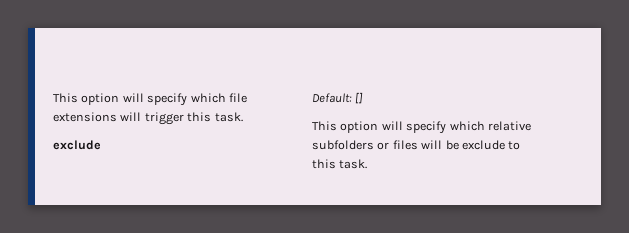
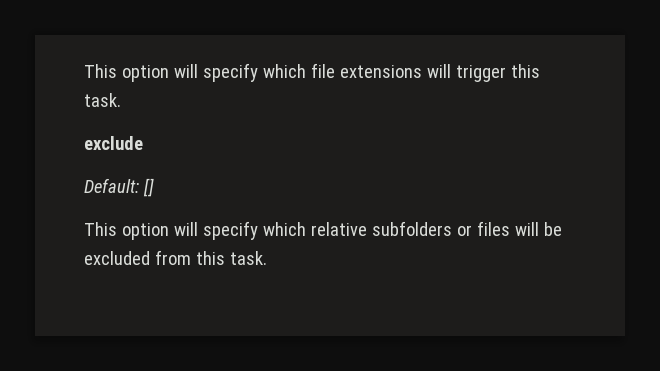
- This option will specify which relative subfolders or files will be exclude to this task.
+ This option will specify which relative subfolders or files will be excluded from this task.

